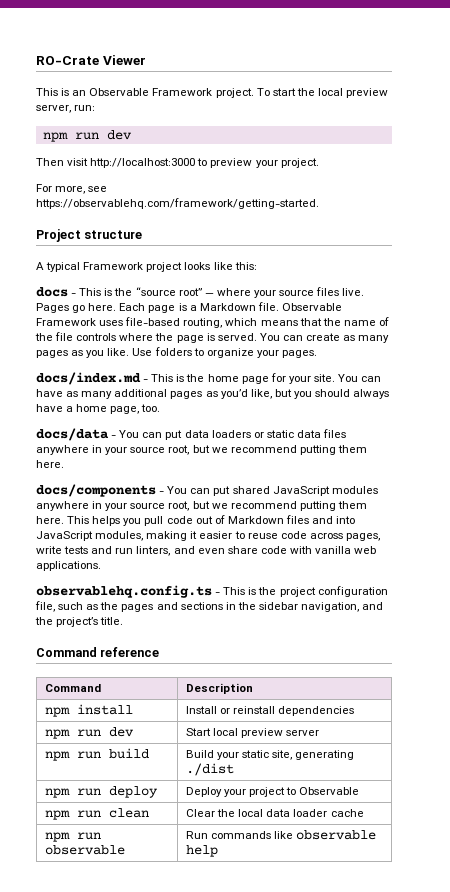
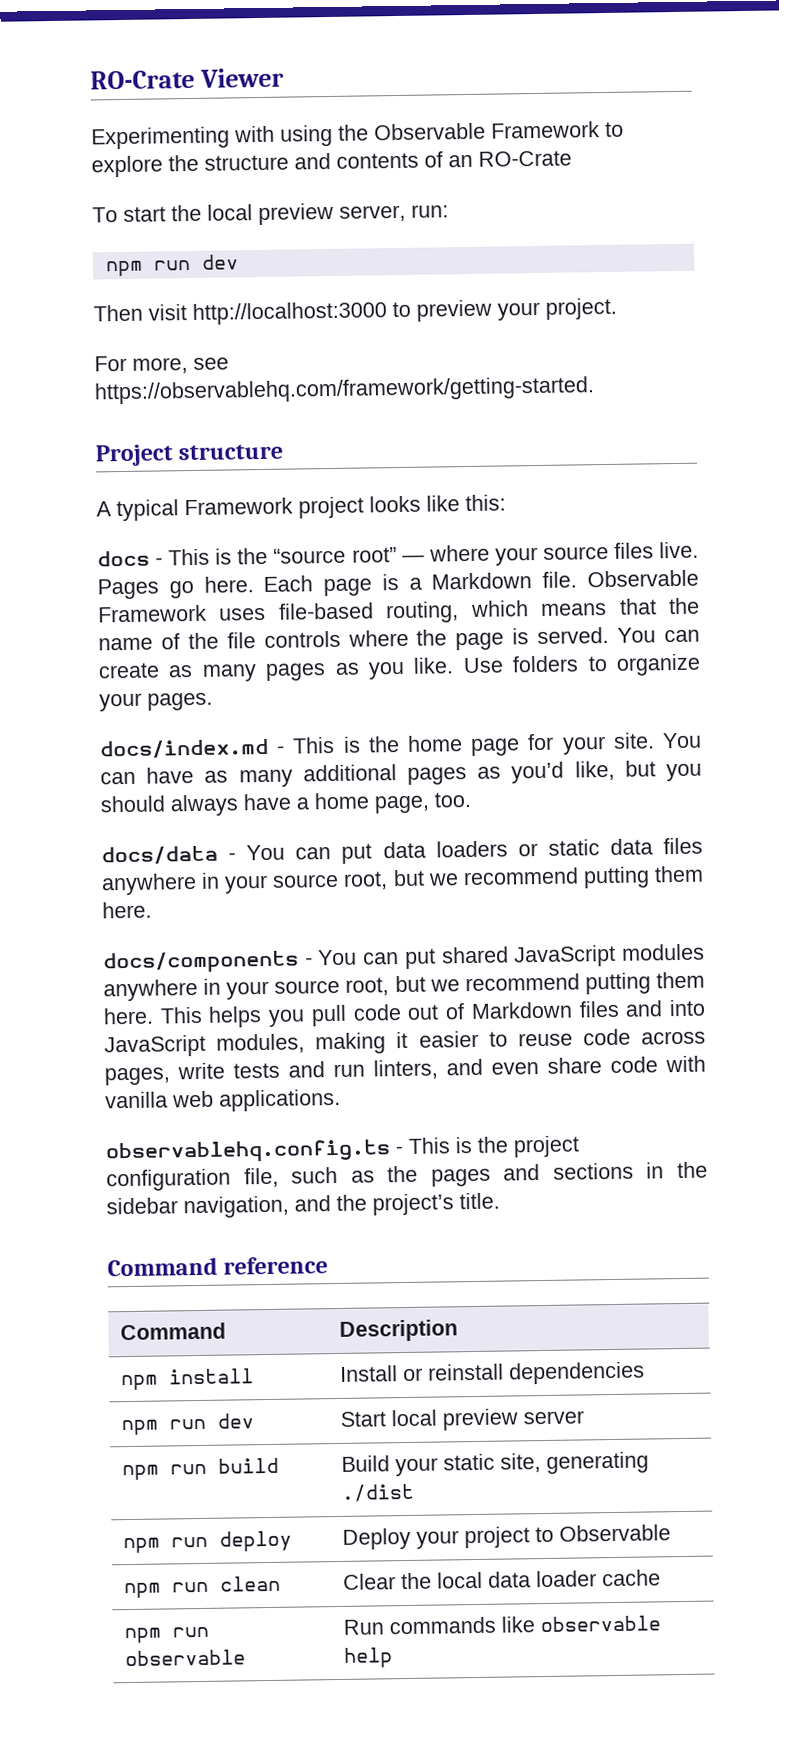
- This is an Observable Framework project. To start the local preview server, run:
+ Experimenting with using the Observable Framework to explore the structure and contents of an RO-Crate
+ To start the local preview server, run:

